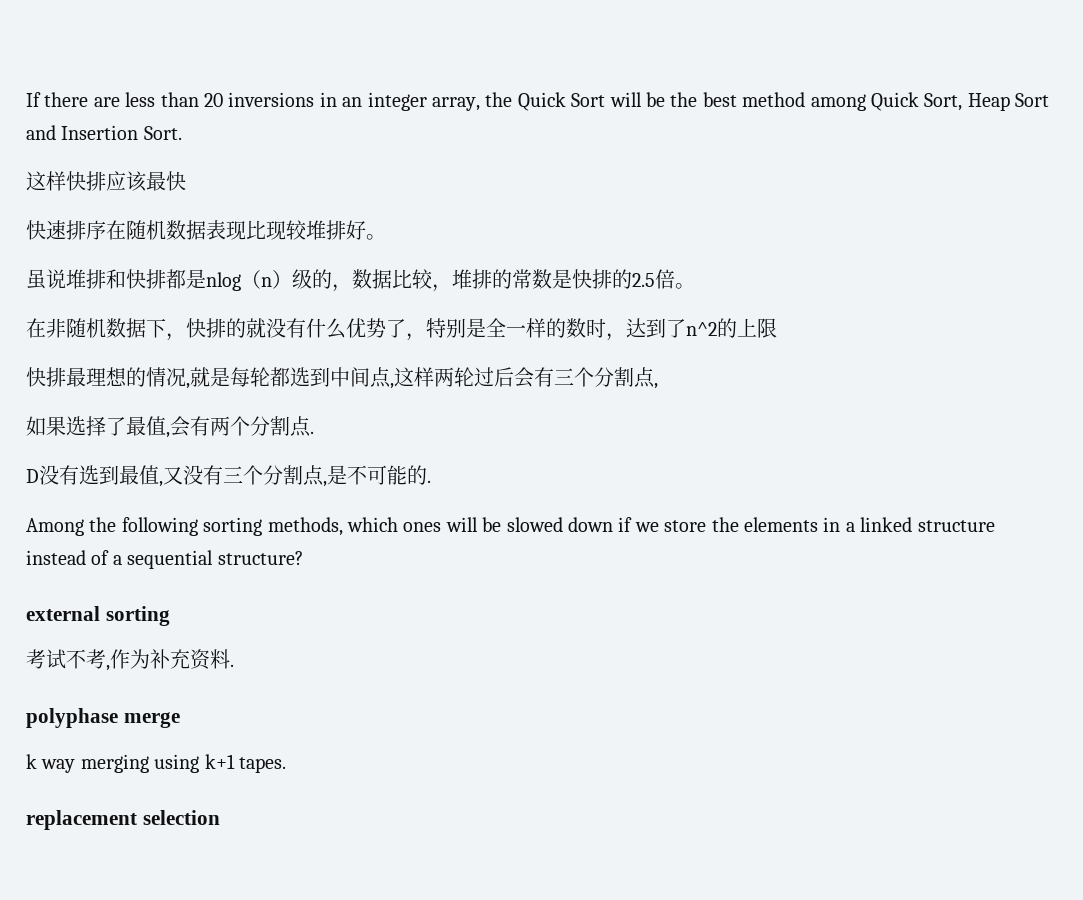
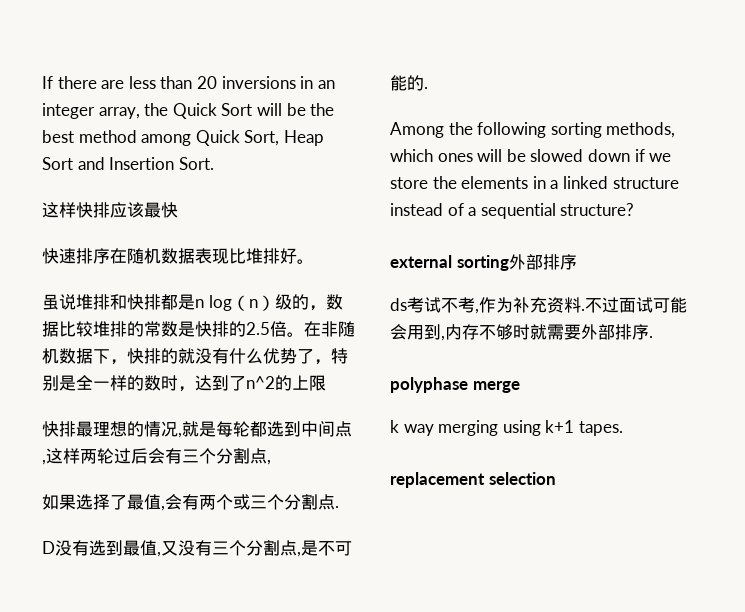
- 快速排序在随机数据表现比现较堆排好。
+ 快速排序在随机数据表现比堆排好。
- 虽说堆排和快排都是nlog（n）级的，数据比较，堆排的常数是快排的2.5倍。
- 在非随机数据下，快排的就没有什么优势了，特别是全一样的数时，达到了n^2的上限
+ 虽说堆排和快排都是n log（n）级的，数据比较堆排的常数是快排的2.5倍。在非随机数据下，快排的就没有什么优势了，特别是全一样的数时，达到了n^2的上限
- 如果选择了最值,会有两个分割点.
+ 如果选择了最值,会有两个或三个分割点.
- external sorting
- 考试不考,作为补充资料.
+ external sorting外部排序
+ ds考试不考,作为补充资料.不过面试可能会用到,内存不够时就需要外部排序.

